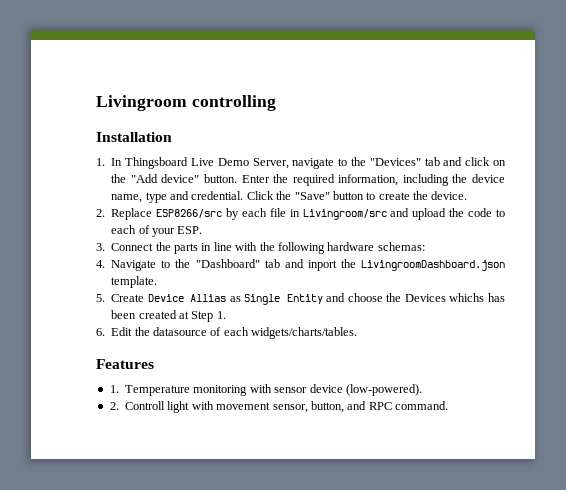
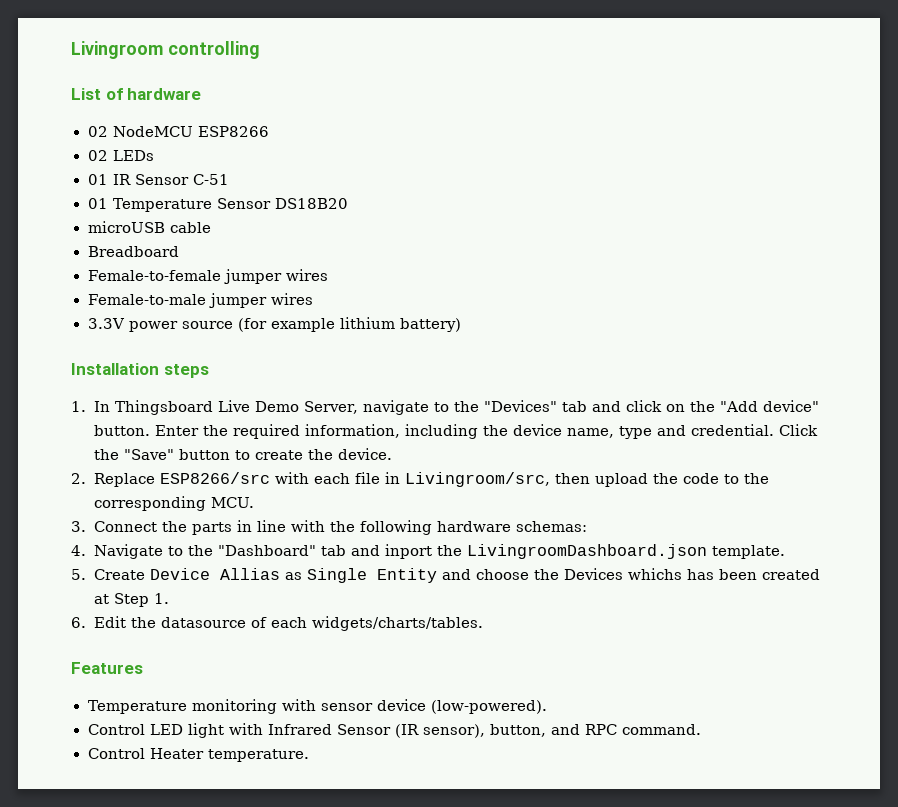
+ List of hardware
+ 02 NodeMCU ESP8266
+ 02 LEDs
+ 01 IR Sensor C-51
+ 01 Temperature Sensor DS18B20
+ microUSB cable
+ Breadboard
+ Female-to-female jumper wires
+ Female-to-male jumper wires
+ 3.3V power source (for example lithium battery)
- Installation
+ Installation steps
- 2. Replace ESP8266/src by each file in Livingroom/src and upload the code to each of your ESP.
+ 2. Replace ESP8266/src with each file in Livingroom/src, then upload the code to the corresponding MCU.
- 1. Temperature monitoring with sensor device (low-powered).
+ Temperature monitoring with sensor device (low-powered).
- 2. Controll light with movement sensor, button, and RPC command.
+ Control LED light with Infrared Sensor (IR sensor), button, and RPC command.
+ Control Heater temperature.

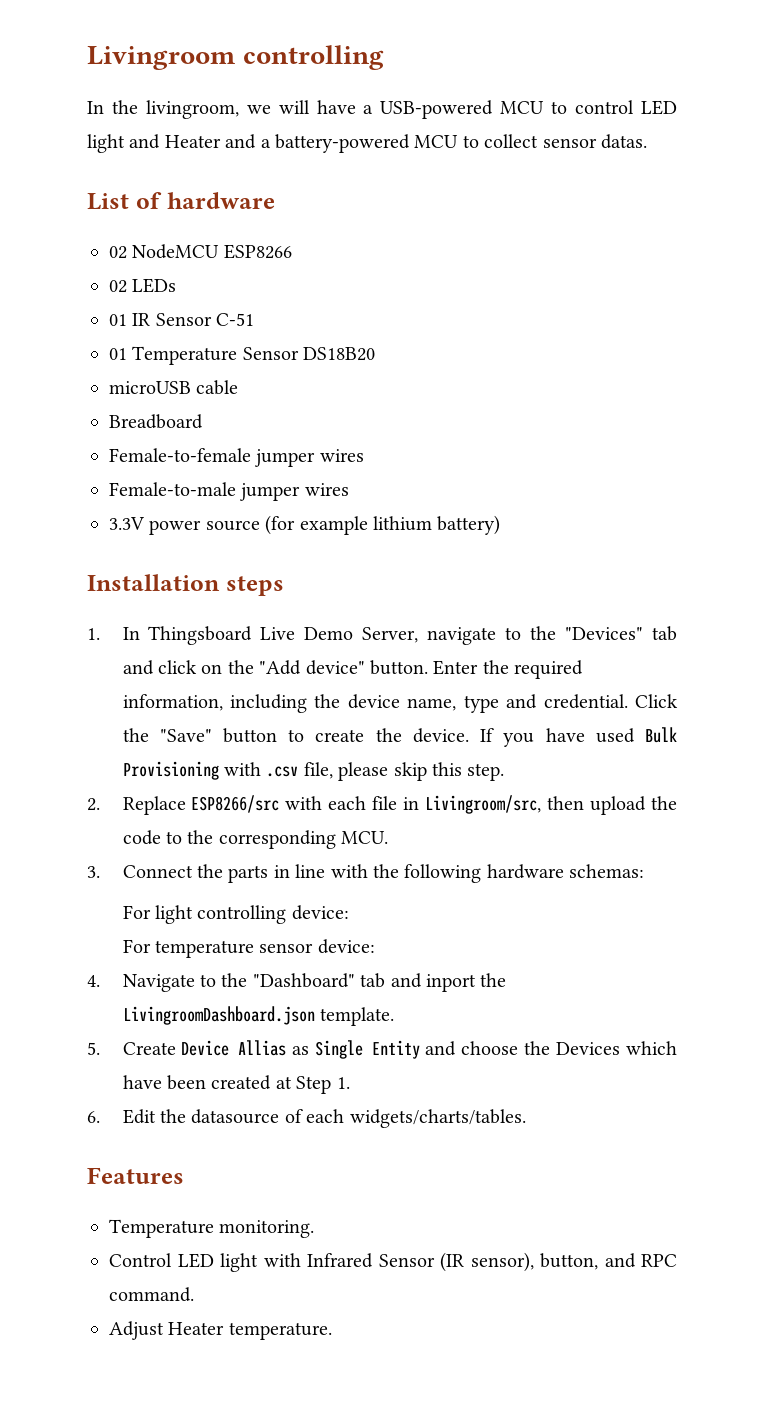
+ In the livingroom, we will have a USB-powered MCU to control LED light and Heater and a battery-powered MCU to collect sensor datas.
+ If you have used Bulk Provisioning with .csv file, please skip this step.
+ For light controlling device:
+ For temperature sensor device:
- 5. Create Device Allias as Single Entity and choose the Devices whichs has been created at Step 1.
+ 5. Create Device Allias as Single Entity and choose the Devices which have been created at Step 1.
- Temperature monitoring with sensor device (low-powered).
+ Temperature monitoring.
- Control Heater temperature.
+ Adjust Heater temperature.

